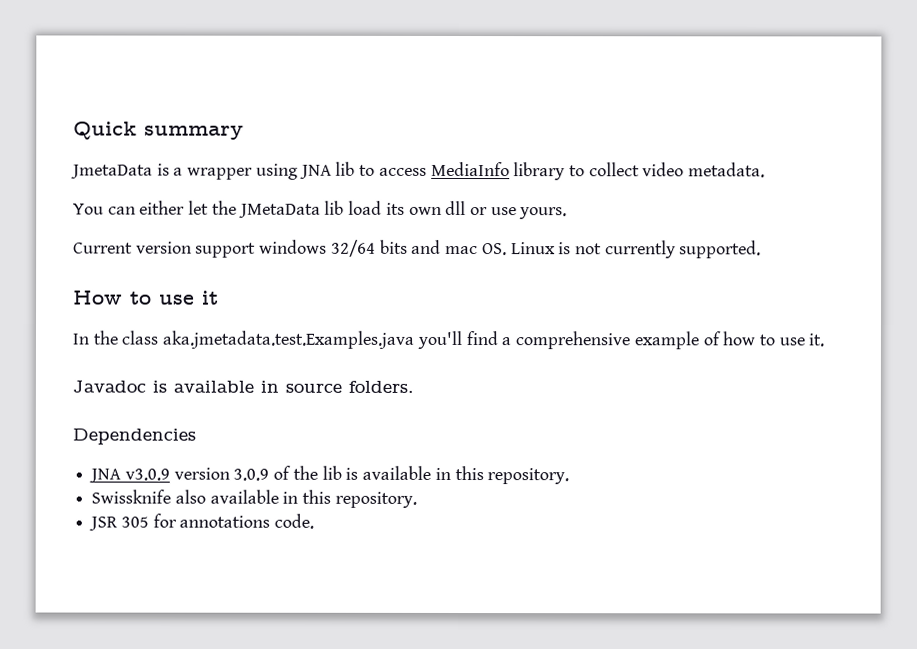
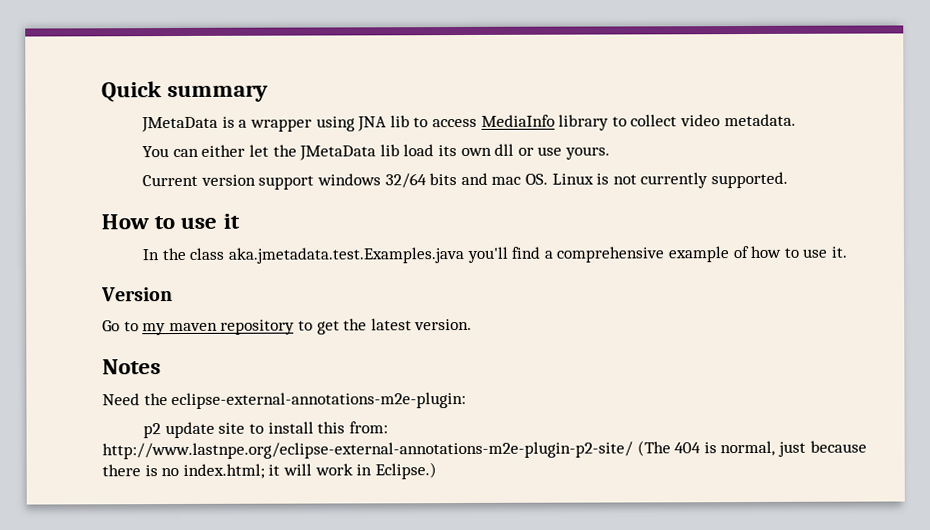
- JmetaData is a wrapper using JNA lib to access MediaInfo library to collect video metadata.
+ JMetaData is a wrapper using JNA lib to access MediaInfo library to collect video metadata.
- Javadoc is available in source folders.
- Dependencies
- JNA v3.0.9 version 3.0.9 of the lib is available in this repository.
- Swissknife also available in this repository.
- JSR 305 for annotations code.
+ Version
+ Go to my maven repository to get the latest version.
+ Notes
+ Need the eclipse-external-annotations-m2e-plugin:
+ p2 update site to install this from: http://www.lastnpe.org/eclipse-external-annotations-m2e-plugin-p2-site/ (The 404 is normal, just because there is no index.html; it will work in Eclipse.)

